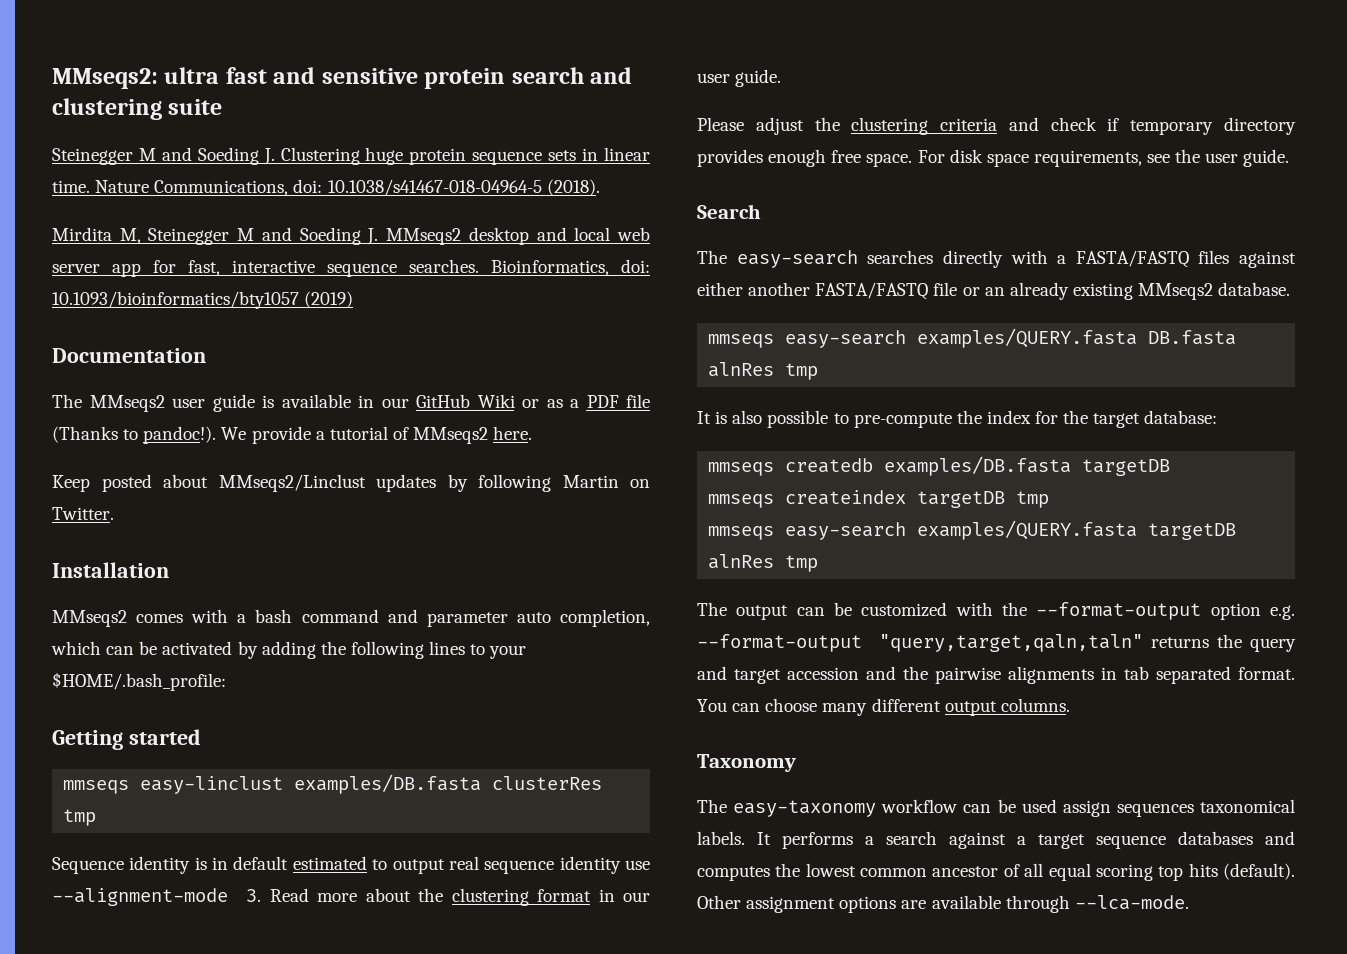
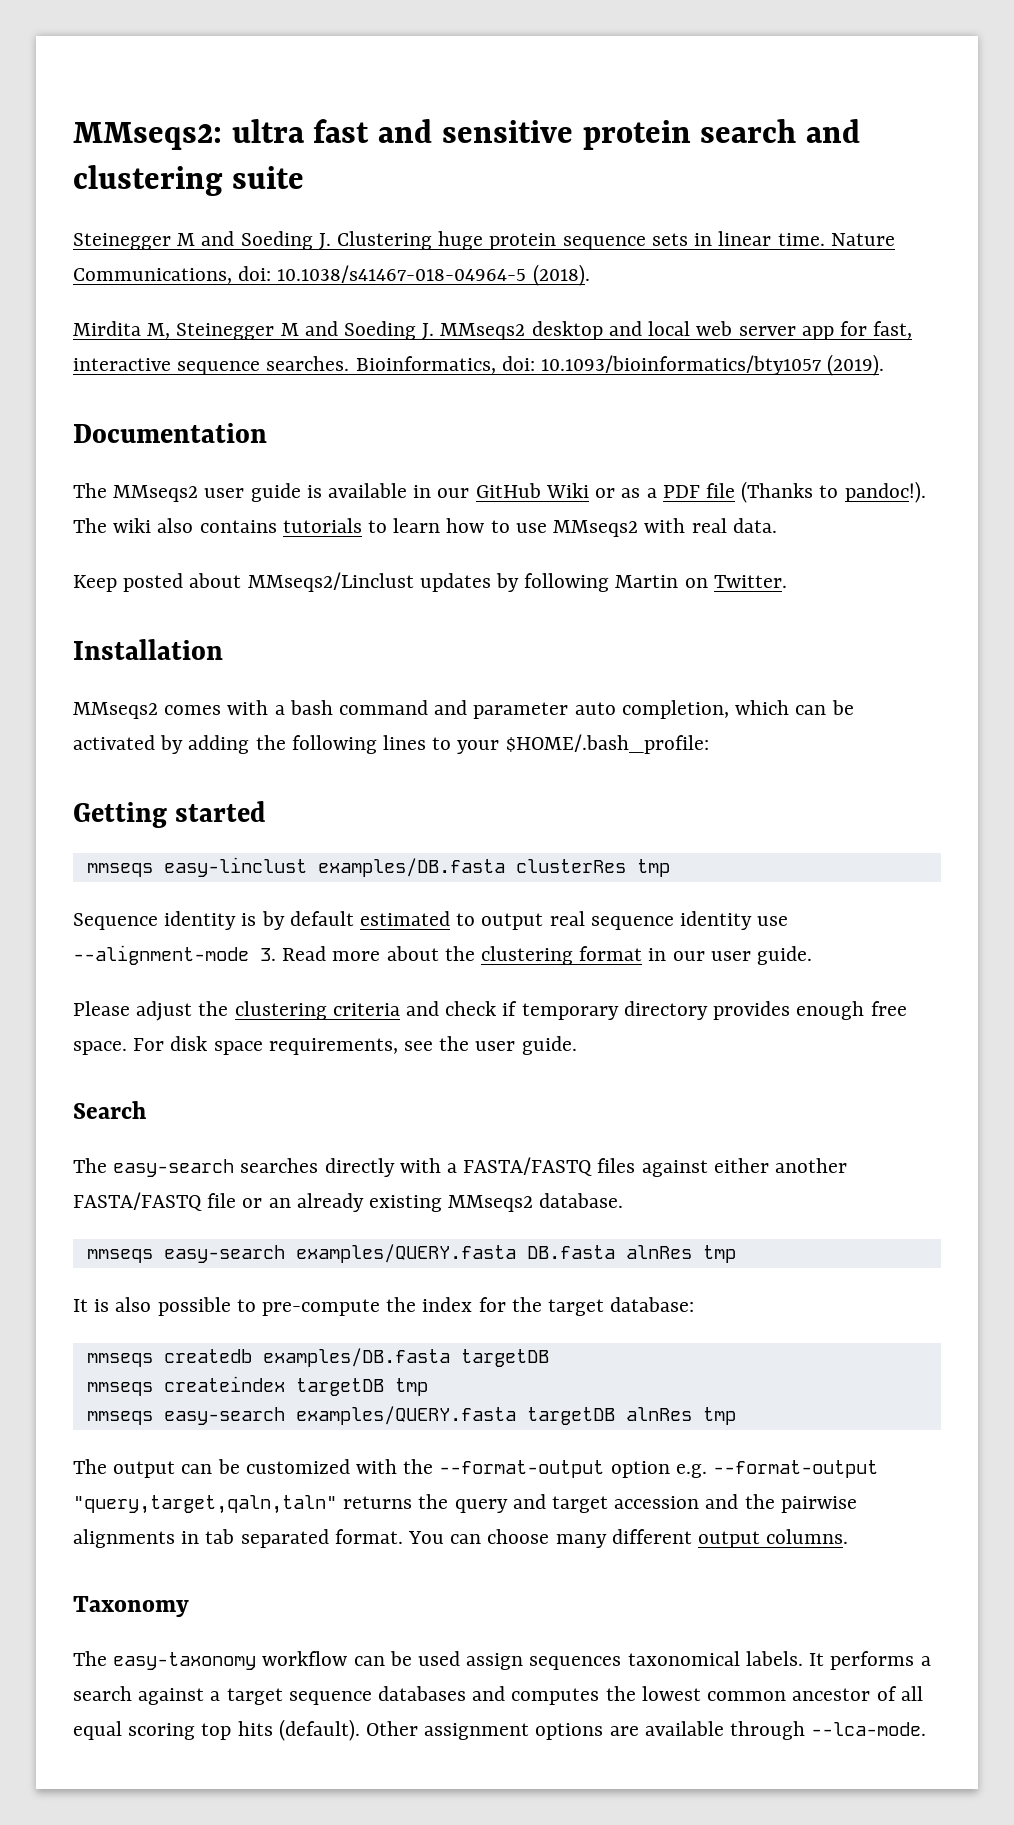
- Bioinformatics, doi: 10.1093/bioinformatics/bty1057 (2019)
+ Bioinformatics, doi: 10.1093/bioinformatics/bty1057 (2019).
- We provide a tutorial of MMseqs2 here.
+ The wiki also contains tutorials to learn how to use MMseqs2 with real data.
- Sequence identity is in default estimated to output real sequence identity use --alignment-mode 3. Read more about the clustering format in our user guide.
+ Sequence identity is by default estimated to output real sequence identity use --alignment-mode 3. Read more about the clustering format in our user guide.

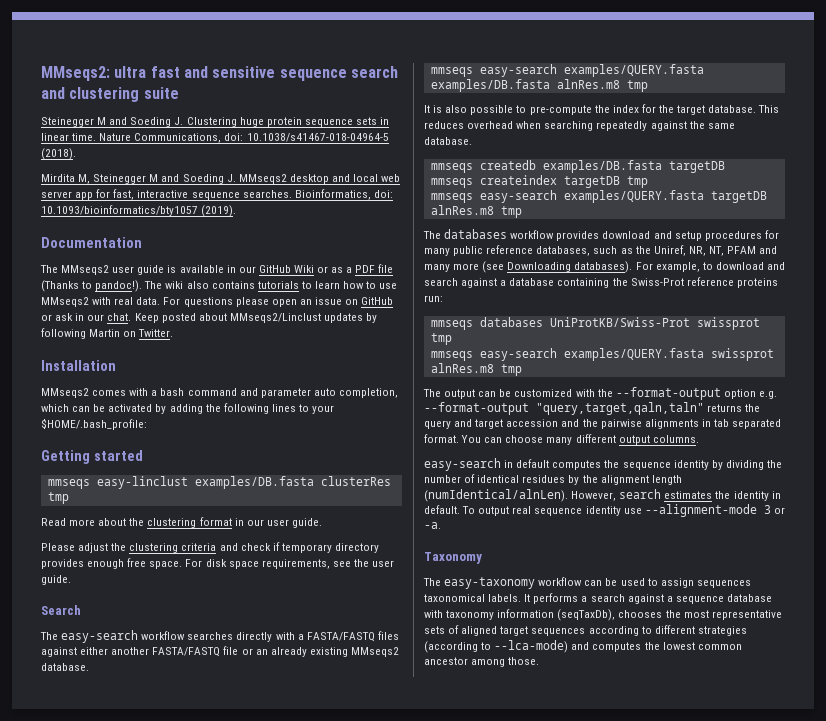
- MMseqs2: ultra fast and sensitive protein search and clustering suite
+ MMseqs2: ultra fast and sensitive sequence search and clustering suite
- The wiki also contains tutorials to learn how to use MMseqs2 with real data.
- Keep posted about MMseqs2/Linclust updates by following Martin on Twitter.
+ The wiki also contains tutorials to learn how to use MMseqs2 with real data. For questions please open an issue on GitHub or ask in our chat. Keep posted about MMseqs2/Linclust updates by following Martin on Twitter.
- Sequence identity is by default estimated to output real sequence identity use --alignment-mode 3. Read more about the clustering format in our user guide.
+ Read more about the clustering format in our user guide.
- The easy-search searches directly with a FASTA/FASTQ files against either another FASTA/FASTQ file or an already existing MMseqs2 database.
+ The easy-search workflow searches directly with a FASTA/FASTQ files against either another FASTA/FASTQ file or an already existing MMseqs2 database.
- mmseqs easy-search examples/QUERY.fasta DB.fasta alnRes tmp
+ mmseqs easy-search examples/QUERY.fasta examples/DB.fasta alnRes.m8 tmp
- It is also possible to pre-compute the index for the target database:
+ It is also possible to pre-compute the index for the target database. This reduces overhead when searching repeatedly against the same database.
- mmseqs easy-search examples/QUERY.fasta targetDB alnRes tmp
+ mmseqs easy-search examples/QUERY.fasta targetDB alnRes.m8 tmp
+ The databases workflow provides download and setup procedures for many public reference databases, such as the Uniref, NR, NT, PFAM and many more (see Downloading databases). For example, to download and search against a database containing the Swiss-Prot reference proteins run:
+ mmseqs databases UniProtKB/Swiss-Prot swissprot tmp
+ mmseqs easy-search examples/QUERY.fasta swissprot alnRes.m8 tmp
+ easy-search in default computes the sequence identity by dividing the number of identical residues by the alignment length (numIdentical/alnLen). However, search estimates the identity in default. To output real sequence identity use --alignment-mode 3 or -a.
- The easy-taxonomy workflow can be used assign sequences taxonomical labels.
+ The easy-taxonomy workflow can be used to assign sequences taxonomical labels.
- It performs a search against a target sequence databases and computes the lowest common ancestor of all equal scoring top hits (default). Other assignment options are available through --lca-mode.
+ It performs a search against a sequence database with taxonomy information (seqTaxDb), chooses the most representative sets of aligned target sequences according to different strategies (according to --lca-mode) and computes the lowest common ancestor among those.

